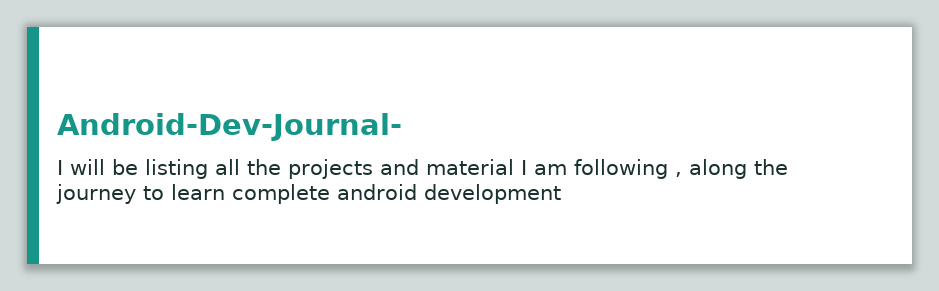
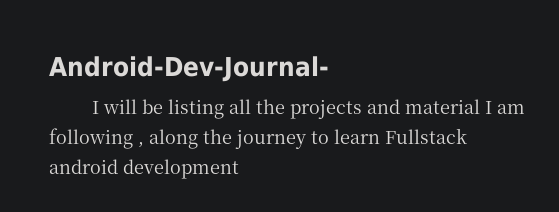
- I will be listing all the projects and material I am following , along the journey to learn complete android development
+ I will be listing all the projects and material I am following , along the journey to learn Fullstack android development

